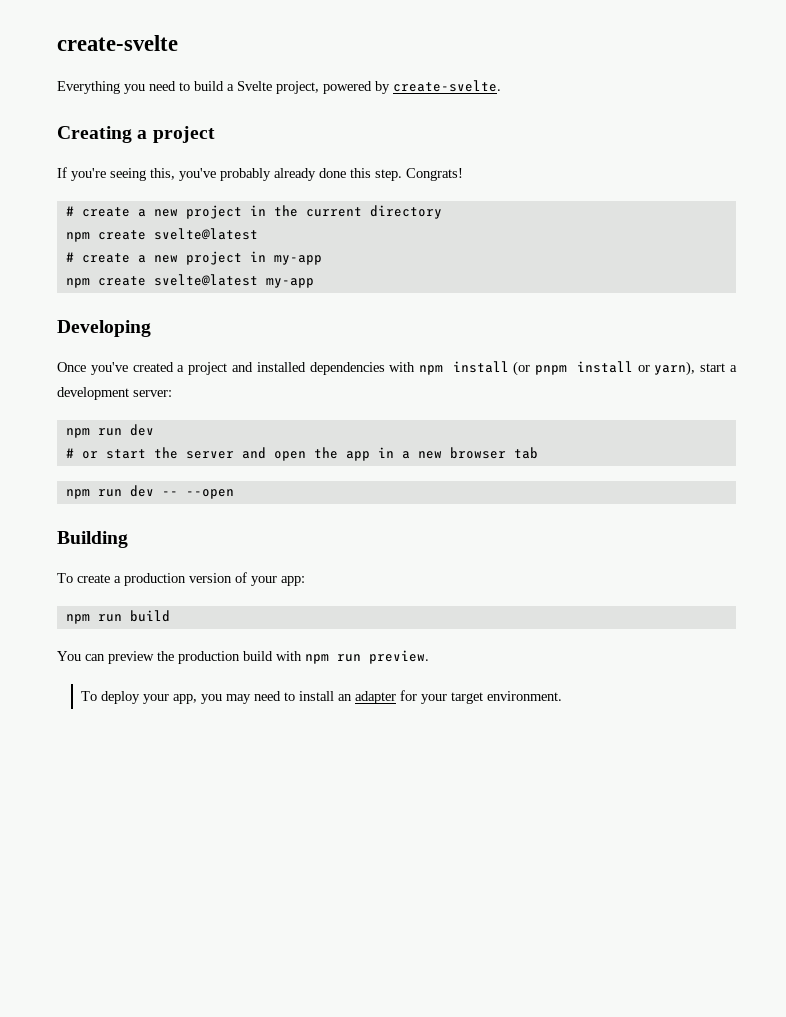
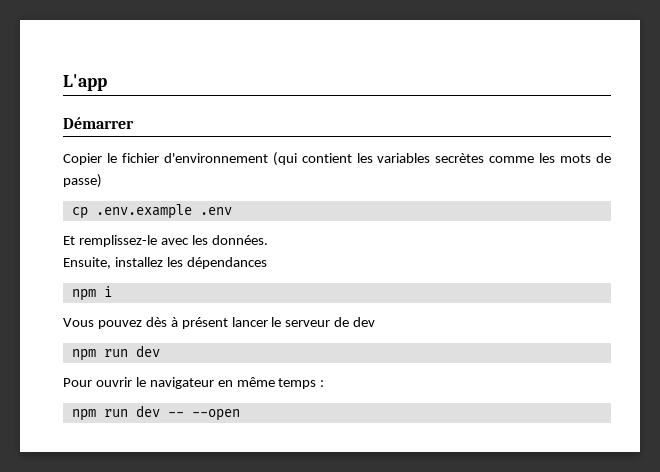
- create-svelte
- Everything you need to build a Svelte project, powered by create-svelte.
- Creating a project
- If you're seeing this, you've probably already done this step. Congrats!
- # create a new project in the current directory
- npm create svelte@latest
- # create a new project in my-app
- npm create svelte@latest my-app
- Developing
- Once you've created a project and installed dependencies with npm install (or pnpm install or yarn), start a development server:
+ L'app
+ Démarrer
+ Copier le fichier d'environnement (qui contient les variables secrètes comme les mots de passe)
+ cp .env.example .env
+ Et remplissez-le avec les données.
+ Ensuite, installez les dépendances
+ npm i
+ Vous pouvez dès à présent lancer le serveur de dev
  npm run dev
- # or start the server and open the app in a new browser tab
+ Pour ouvrir le navigateur en même temps :
- Building
- To create a production version of your app:
- npm run build
- You can preview the production build with npm run preview.
- To deploy your app, you may need to install an adapter for your target environment.

